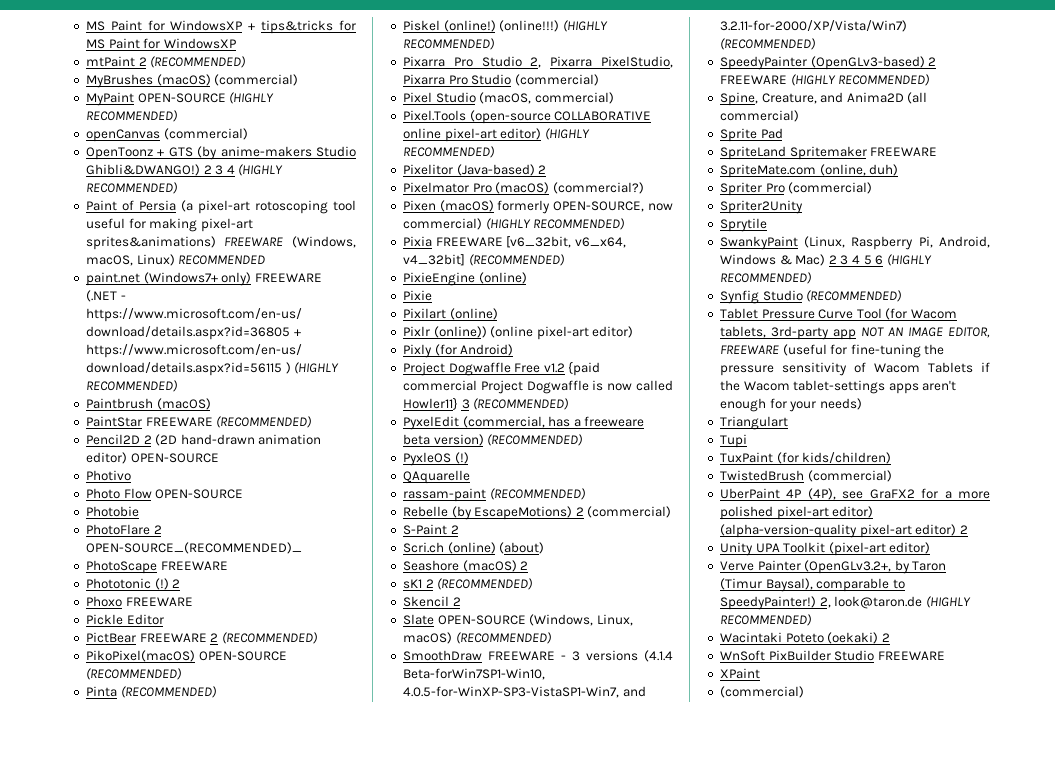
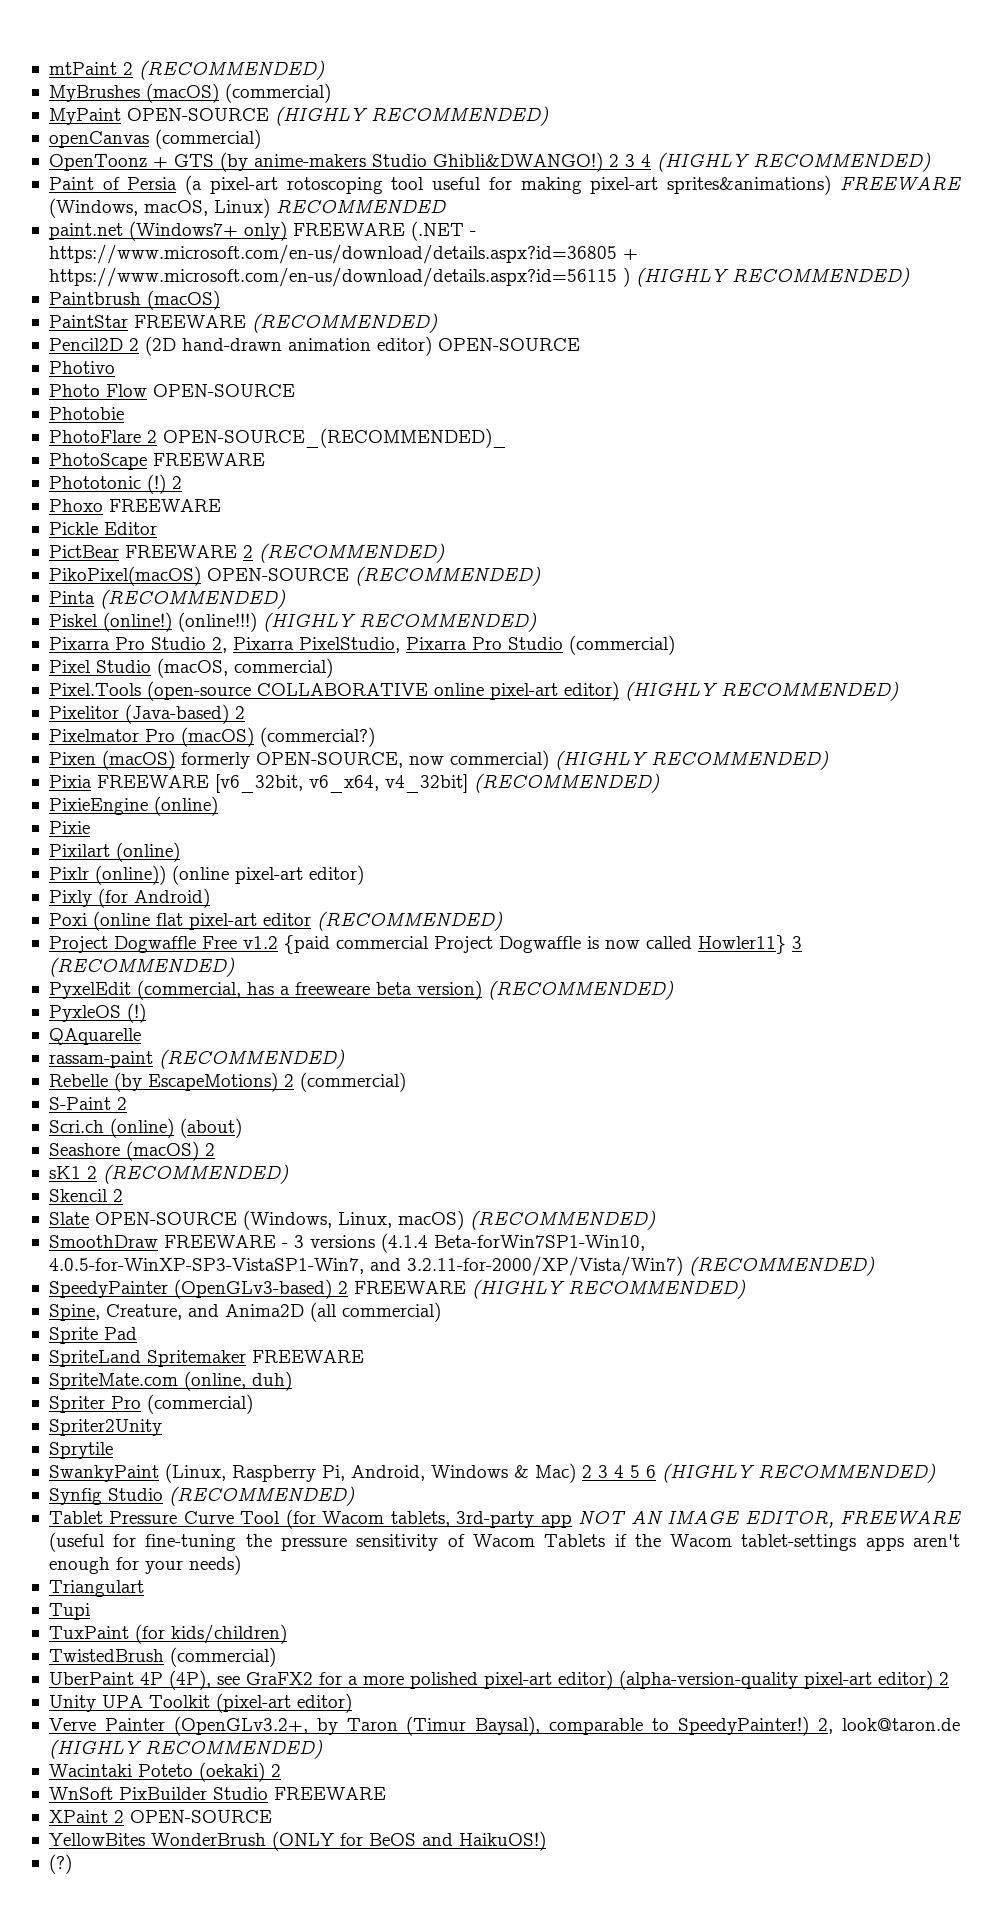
- MS Paint for WindowsXP + tips&tricks for MS Paint for WindowsXP
+ Poxi (online flat pixel-art editor (RECOMMENDED)
- XPaint
- (commercial)
+ XPaint 2 OPEN-SOURCE
+ YellowBites WonderBrush (ONLY for BeOS and HaikuOS!)
+ (?)

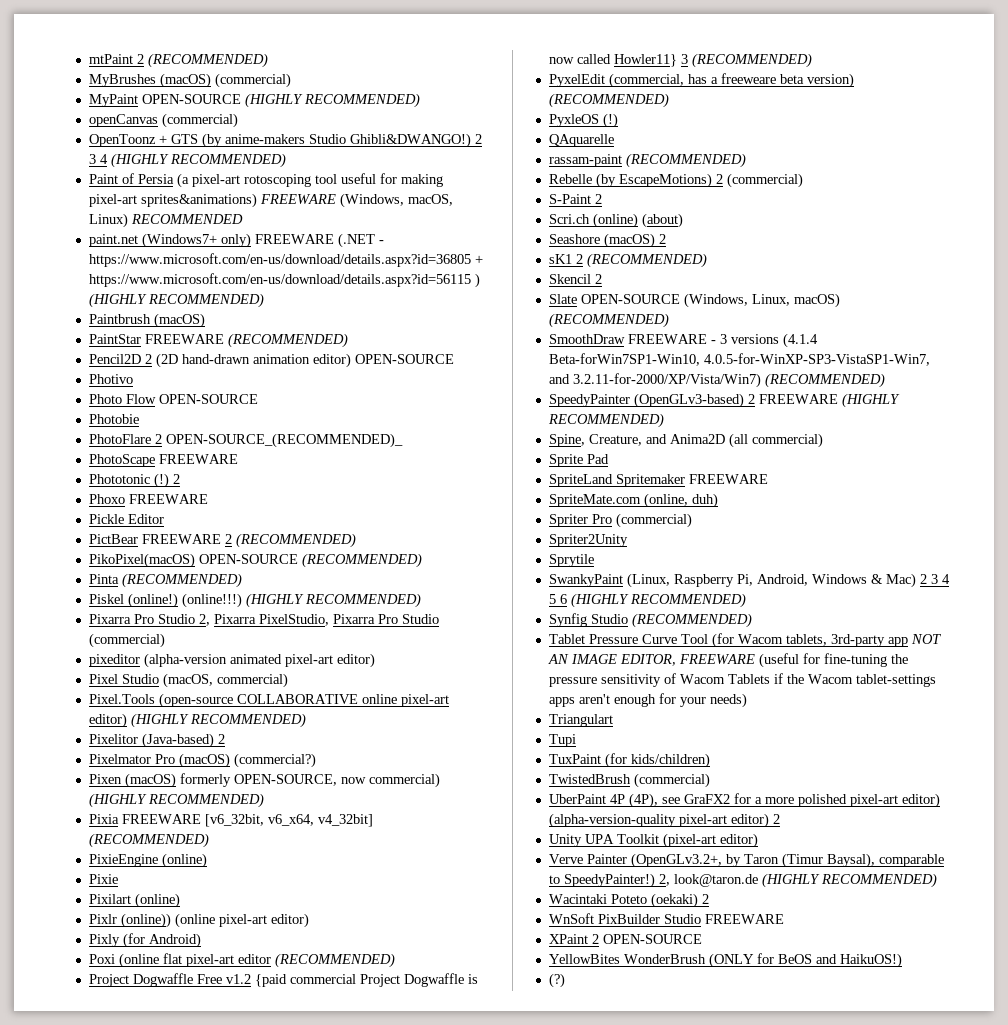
+ pixeditor (alpha-version animated pixel-art editor)

